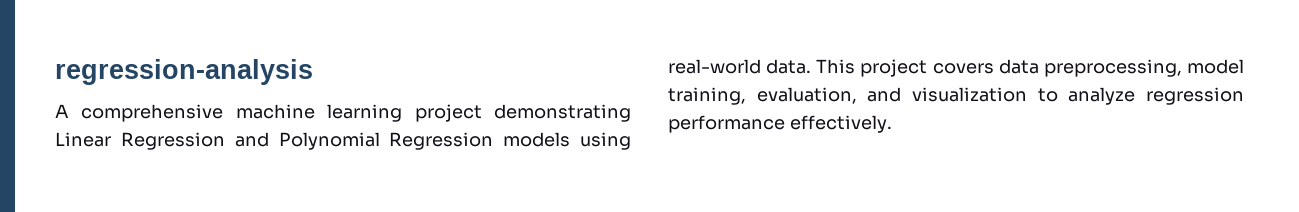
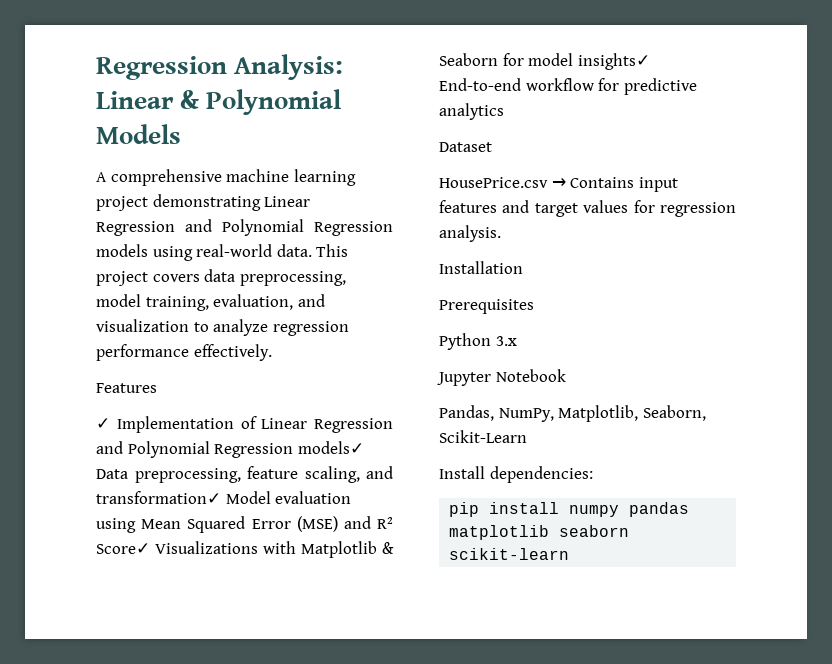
- regression-analysis
+ Regression Analysis: Linear & Polynomial Models
+ Features
+ ✓ Implementation of Linear Regression and Polynomial Regression models✓ Data preprocessing, feature scaling, and transformation✓ Model evaluation using Mean Squared Error (MSE) and R² Score✓ Visualizations with Matplotlib & Seaborn for model insights✓ End-to-end workflow for predictive analytics
+ Dataset
+ HousePrice.csv → Contains input features and target values for regression analysis.
+ Installation
+ Prerequisites
+ Python 3.x
+ Jupyter Notebook
+ Pandas, NumPy, Matplotlib, Seaborn, Scikit-Learn
+ Install dependencies:
+ pip install numpy pandas matplotlib seaborn scikit-learn

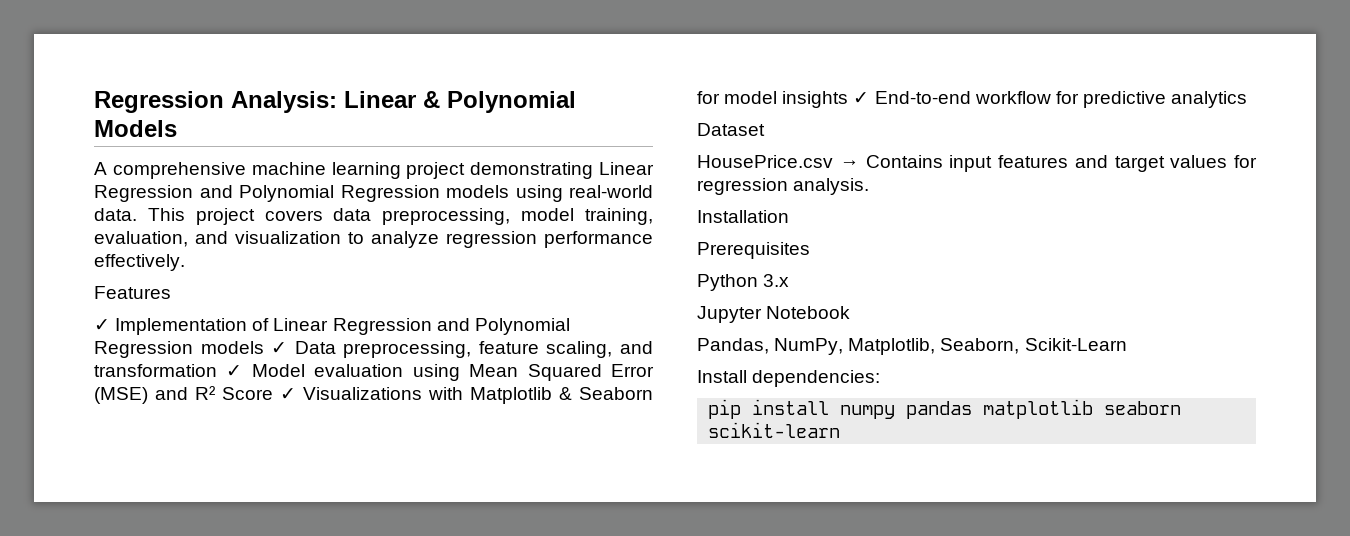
- ✓ Implementation of Linear Regression and Polynomial Regression models✓ Data preprocessing, feature scaling, and transformation✓ Model evaluation using Mean Squared Error (MSE) and R² Score✓ Visualizations with Matplotlib & Seaborn for model insights✓ End-to-end workflow for predictive analytics
+ ✓ Implementation of Linear Regression and Polynomial Regression models ✓ Data preprocessing, feature scaling, and transformation ✓ Model evaluation using Mean Squared Error (MSE) and R² Score ✓ Visualizations with Matplotlib & Seaborn for model insights ✓ End-to-end workflow for predictive analytics

